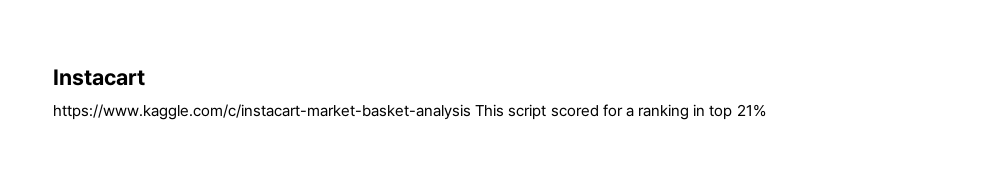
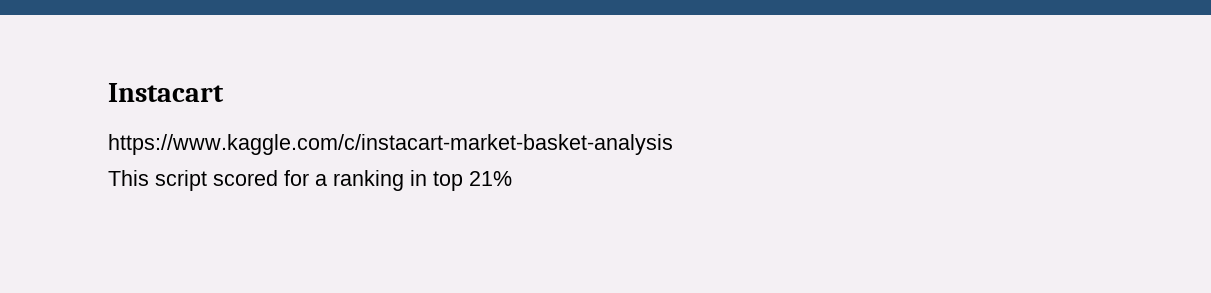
- https://www.kaggle.com/c/instacart-market-basket-analysis This script scored for a ranking in top 21%
+ https://www.kaggle.com/c/instacart-market-basket-analysis
+ This script scored for a ranking in top 21%

